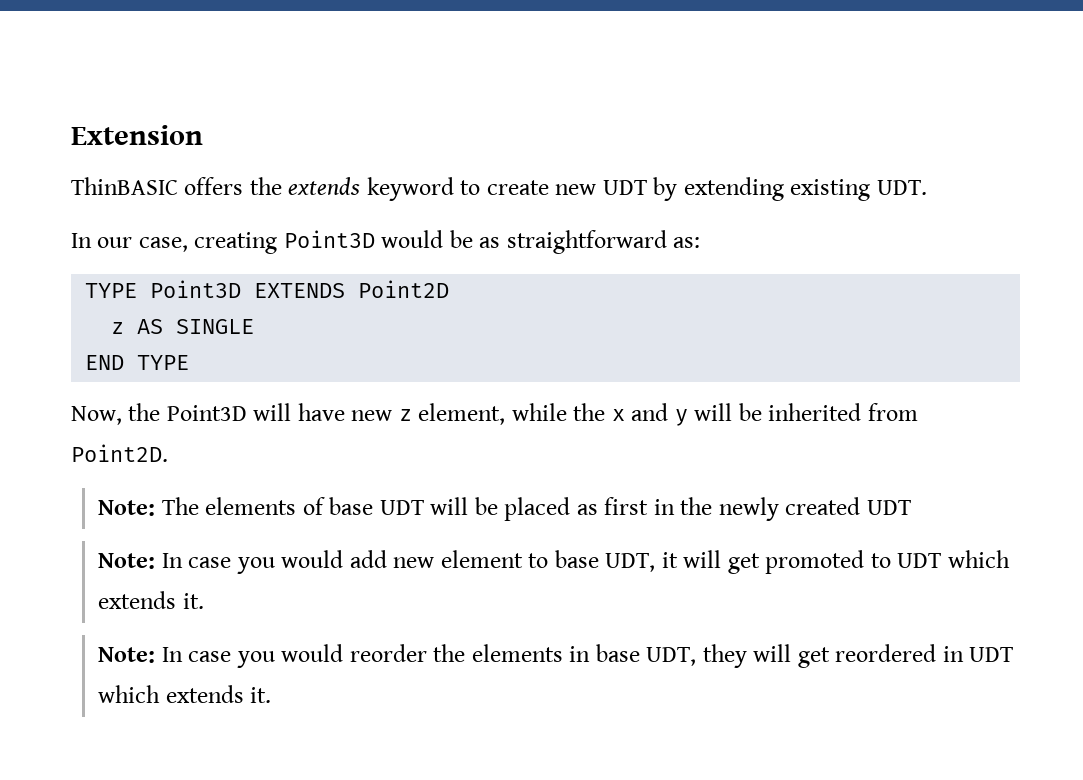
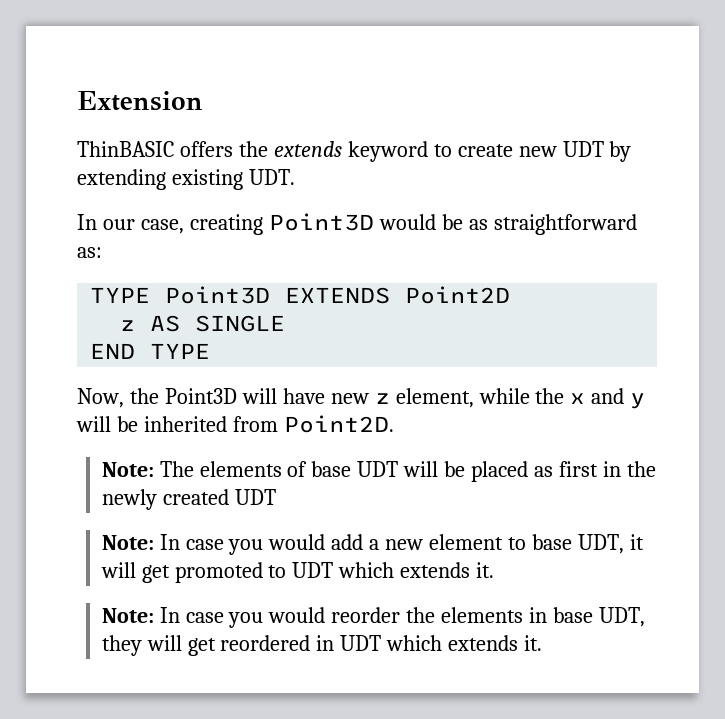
- Note: In case you would add new element to base UDT, it will get promoted to UDT which extends it.
+ Note: In case you would add a new element to base UDT, it will get promoted to UDT which extends it.

